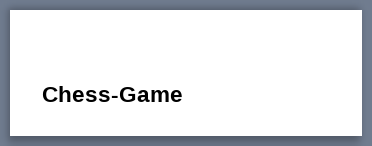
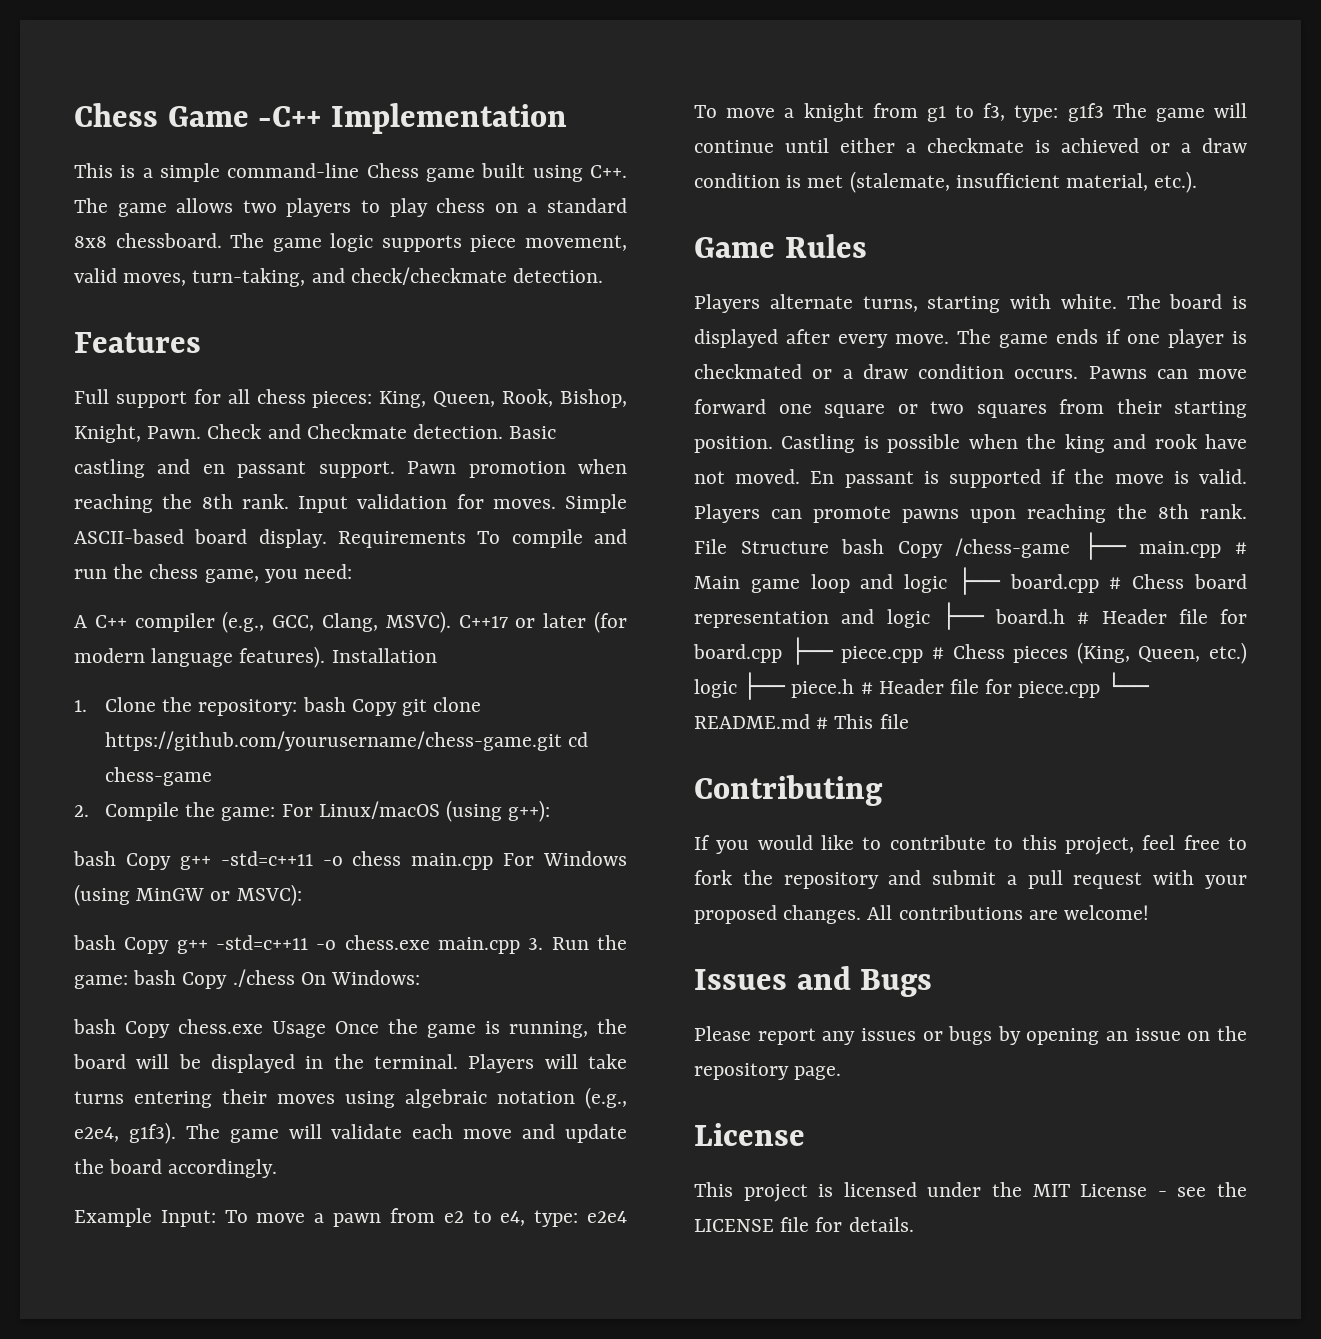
- Chess-Game
+ Chess Game -C++ Implementation
+ This is a simple command-line Chess game built using C++. The game allows two players to play chess on a standard 8x8 chessboard. The game logic supports piece movement, valid moves, turn-taking, and check/checkmate detection.
+ Features
+ Full support for all chess pieces: King, Queen, Rook, Bishop, Knight, Pawn. Check and Checkmate detection. Basic castling and en passant support. Pawn promotion when reaching the 8th rank. Input validation for moves. Simple ASCII-based board display. Requirements To compile and run the chess game, you need:
+ A C++ compiler (e.g., GCC, Clang, MSVC). C++17 or later (for modern language features). Installation
+ 1. Clone the repository: bash Copy git clone https://github.com/yourusername/chess-game.git cd chess-game
+ 2. Compile the game: For Linux/macOS (using g++):
+ bash Copy g++ -std=c++11 -o chess main.cpp For Windows (using MinGW or MSVC):
+ bash Copy g++ -std=c++11 -o chess.exe main.cpp 3. Run the game: bash Copy ./chess On Windows:
+ bash Copy chess.exe Usage Once the game is running, the board will be displayed in the terminal. Players will take turns entering their moves using algebraic notation (e.g., e2e4, g1f3). The game will validate each move and update the board accordingly.
+ Example Input: To move a pawn from e2 to e4, type: e2e4 To move a knight from g1 to f3, type: g1f3 The game will continue until either a checkmate is achieved or a draw condition is met (stalemate, insufficient material, etc.).
+ Game Rules
+ Players alternate turns, starting with white. The board is displayed after every move. The game ends if one player is checkmated or a draw condition occurs. Pawns can move forward one square or two squares from their starting position. Castling is possible when the king and rook have not moved. En passant is supported if the move is valid. Players can promote pawns upon reaching the 8th rank. File Structure bash Copy /chess-game ├── main.cpp # Main game loop and logic ├── board.cpp # Chess board representation and logic ├── board.h # Header file for board.cpp ├── piece.cpp # Chess pieces (King, Queen, etc.) logic ├── piece.h # Header file for piece.cpp └── README.md # This file
+ Contributing
+ If you would like to contribute to this project, feel free to fork the repository and submit a pull request with your proposed changes. All contributions are welcome!
+ Issues and Bugs
+ Please report any issues or bugs by opening an issue on the repository page.
+ License
+ This project is licensed under the MIT License - see the LICENSE file for details.

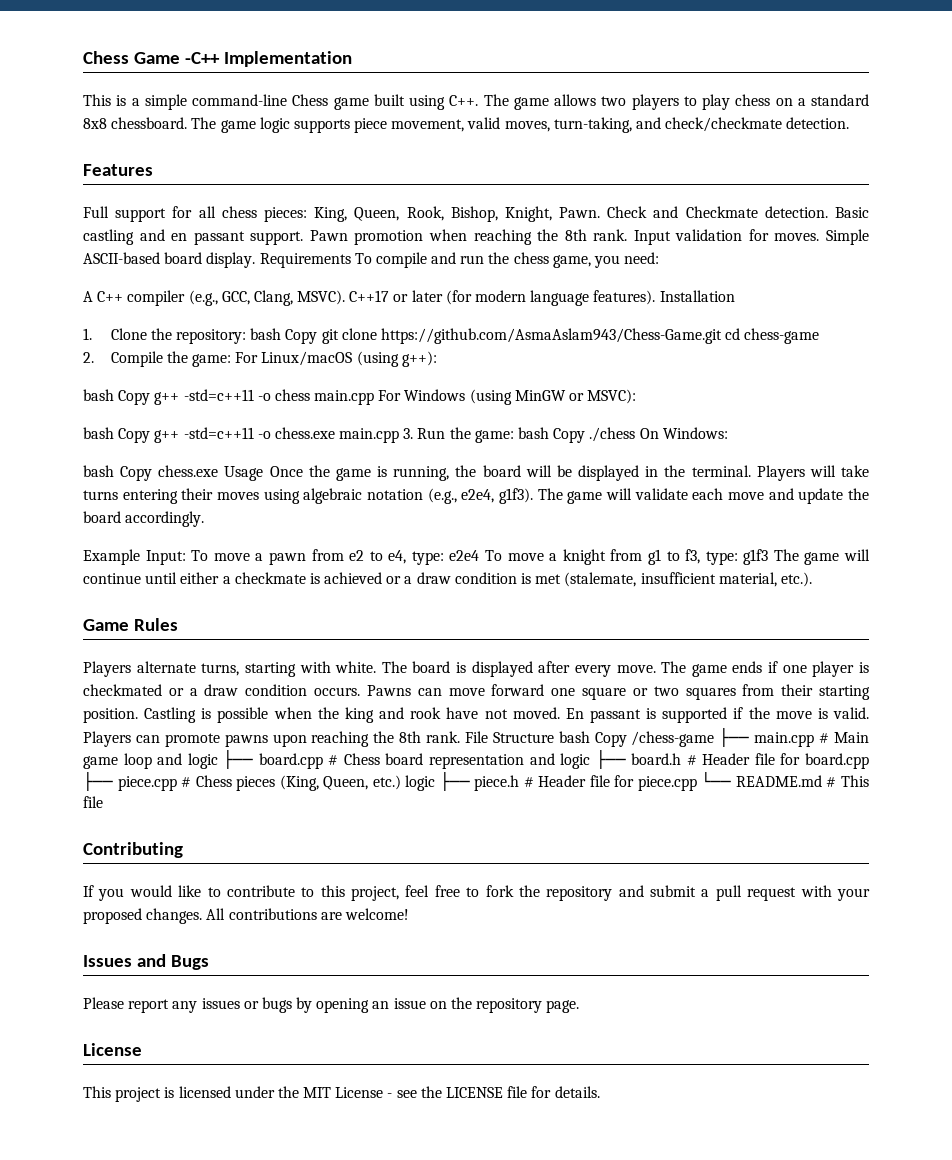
- 1. Clone the repository: bash Copy git clone https://github.com/yourusername/chess-game.git cd chess-game
+ 1. Clone the repository: bash Copy git clone https://github.com/AsmaAslam943/Chess-Game.git cd chess-game

